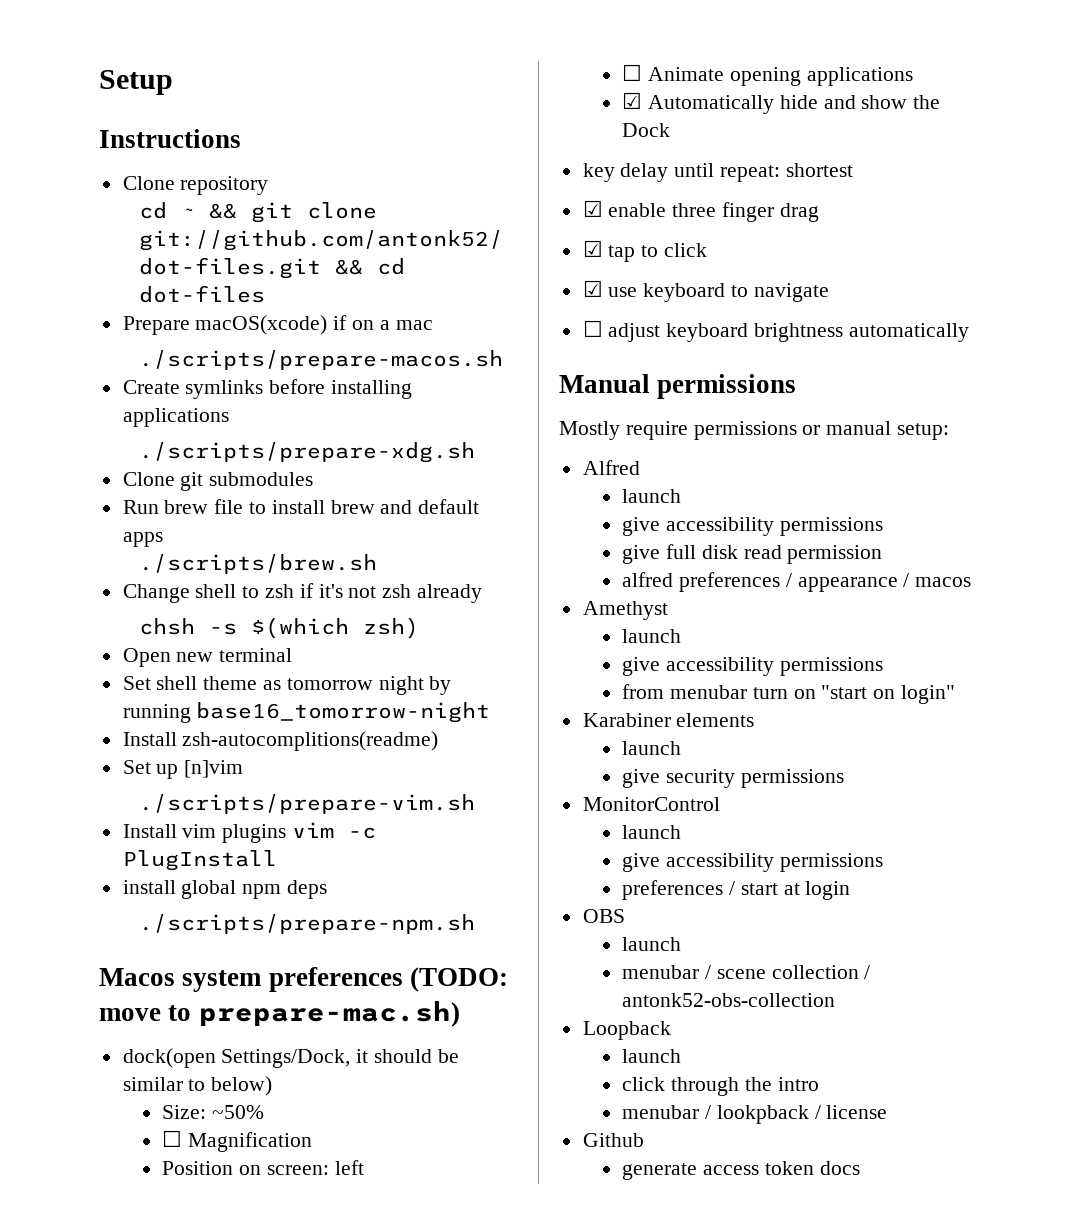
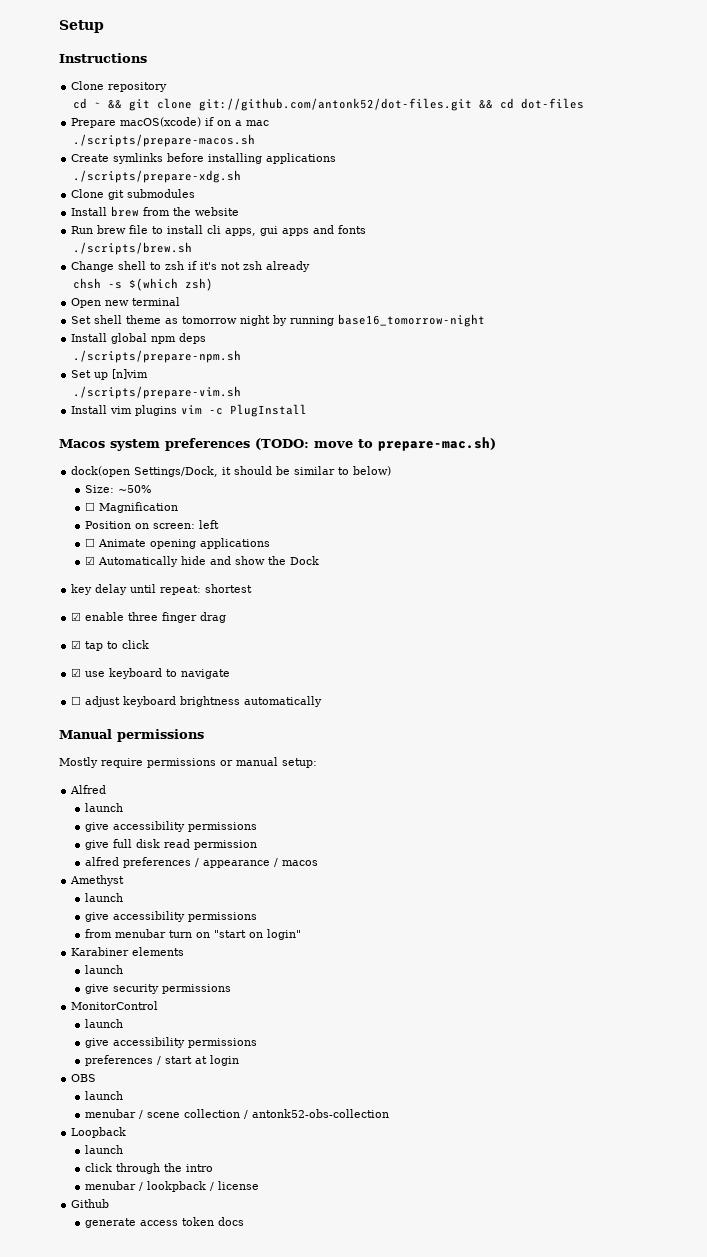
+ Install brew from the website
- Run brew file to install brew and default apps
+ Run brew file to install cli apps, gui apps and fonts
- Install zsh-autocomplitions(readme)
+ Install global npm deps
+ ./scripts/prepare-npm.sh
- install global npm deps
- ./scripts/prepare-npm.sh

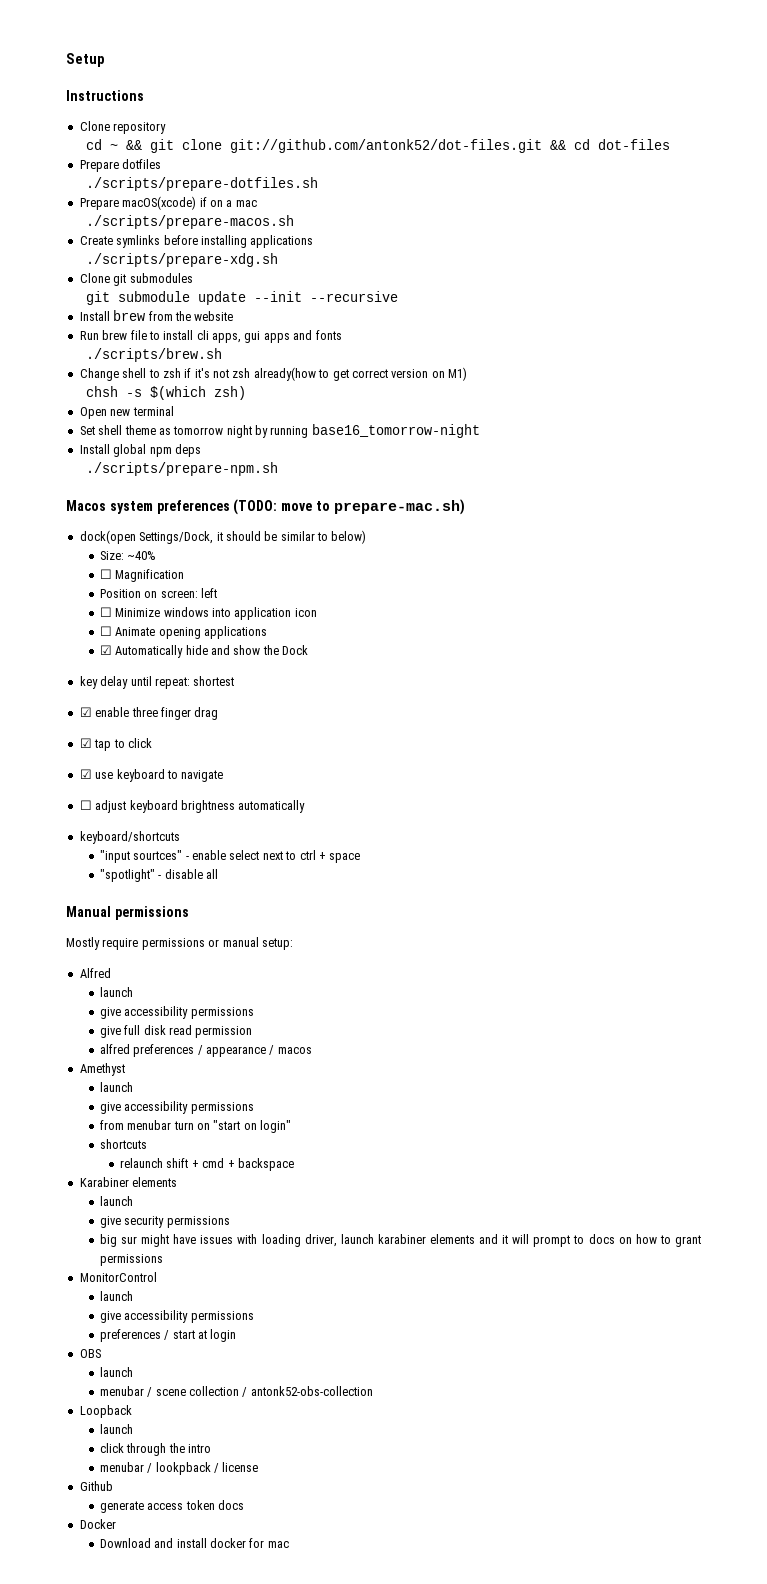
+ Prepare dotfiles
+ ./scripts/prepare-dotfiles.sh
+ git submodule update --init --recursive
- Change shell to zsh if it's not zsh already
+ Change shell to zsh if it's not zsh already(how to get correct version on M1)
- Set up [n]vim
- ./scripts/prepare-vim.sh
- Install vim plugins vim -c PlugInstall
- Size: ~50%
+ Size: ~40%
+ ☐ Minimize windows into application icon
+ keyboard/shortcuts
+ "input sourtces" - enable select next to ctrl + space
+ "spotlight" - disable all
+ shortcuts
+ relaunch shift + cmd + backspace
+ big sur might have issues with loading driver, launch karabiner elements and it will prompt to docs on how to grant permissions
+ Docker
+ Download and install docker for mac

